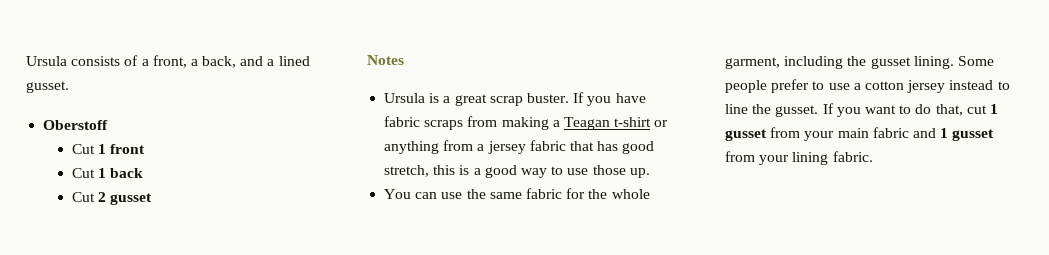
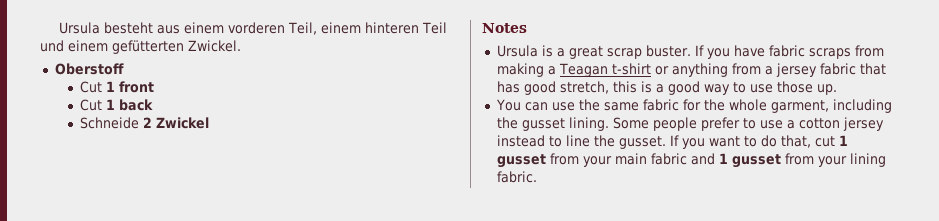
- Ursula consists of a front, a back, and a lined gusset.
+ Ursula besteht aus einem vorderen Teil, einem hinteren Teil und einem gefütterten Zwickel.
- Cut 2 gusset
+ Schneide 2 Zwickel

